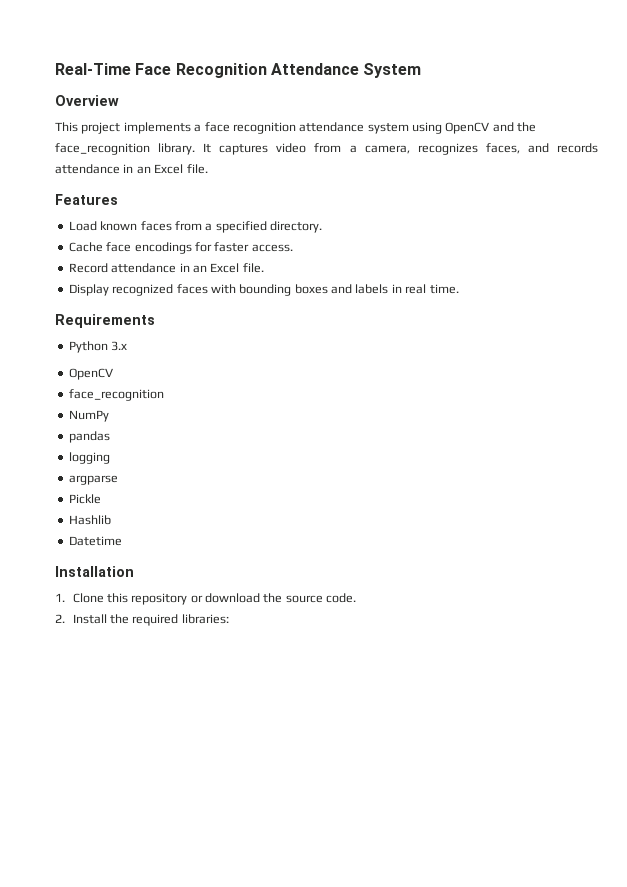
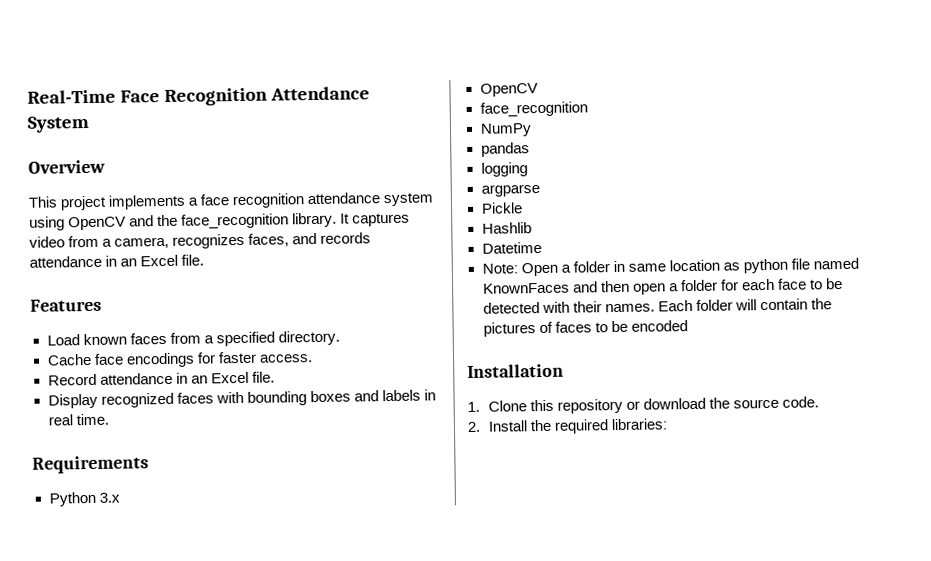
+ Note: Open a folder in same location as python file named KnownFaces and then open a folder for each face to be detected with their names. Each folder will contain the pictures of faces to be encoded

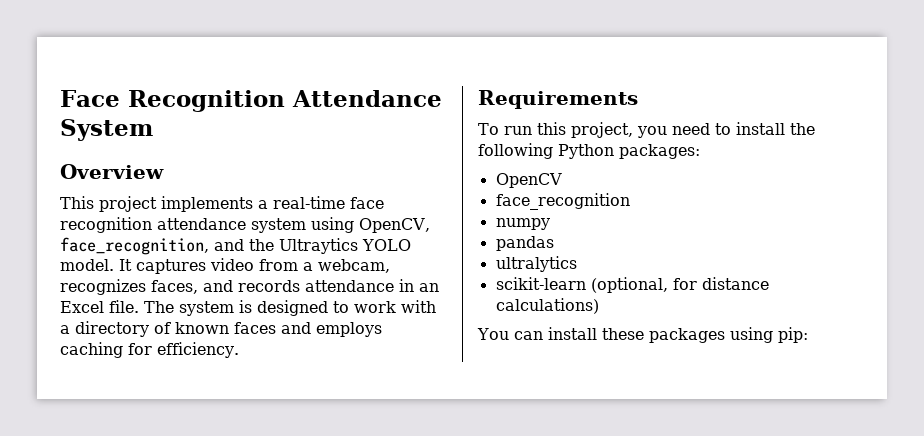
- Real-Time Face Recognition Attendance System
+ Face Recognition Attendance System
- This project implements a face recognition attendance system using OpenCV and the face_recognition library.
+ This project implements a real-time face recognition attendance system using OpenCV, face_recognition, and the Ultraytics YOLO model.
- It captures video from a camera, recognizes faces, and records attendance in an Excel file.
- Features
- Load known faces from a specified directory.
- Cache face encodings for faster access.
- Record attendance in an Excel file.
- Display recognized faces with bounding boxes and labels in real time.
+ It captures video from a webcam, recognizes faces, and records attendance in an Excel file. The system is designed to work with a directory of known faces and employs caching for efficiency.
  Requirements
- Python 3.x
+ To run this project, you need to install the following Python packages:
- NumPy
+ numpy
- logging
- argparse
- Pickle
- Hashlib
- Datetime
- Note: Open a folder in same location as python file named KnownFaces and then open a folder for each face to be detected with their names. Each folder will contain the pictures of faces to be encoded
- Installation
- 1. Clone this repository or download the source code.
- 2. Install the required libraries:
+ ultralytics
+ scikit-learn (optional, for distance calculations)
+ You can install these packages using pip:

